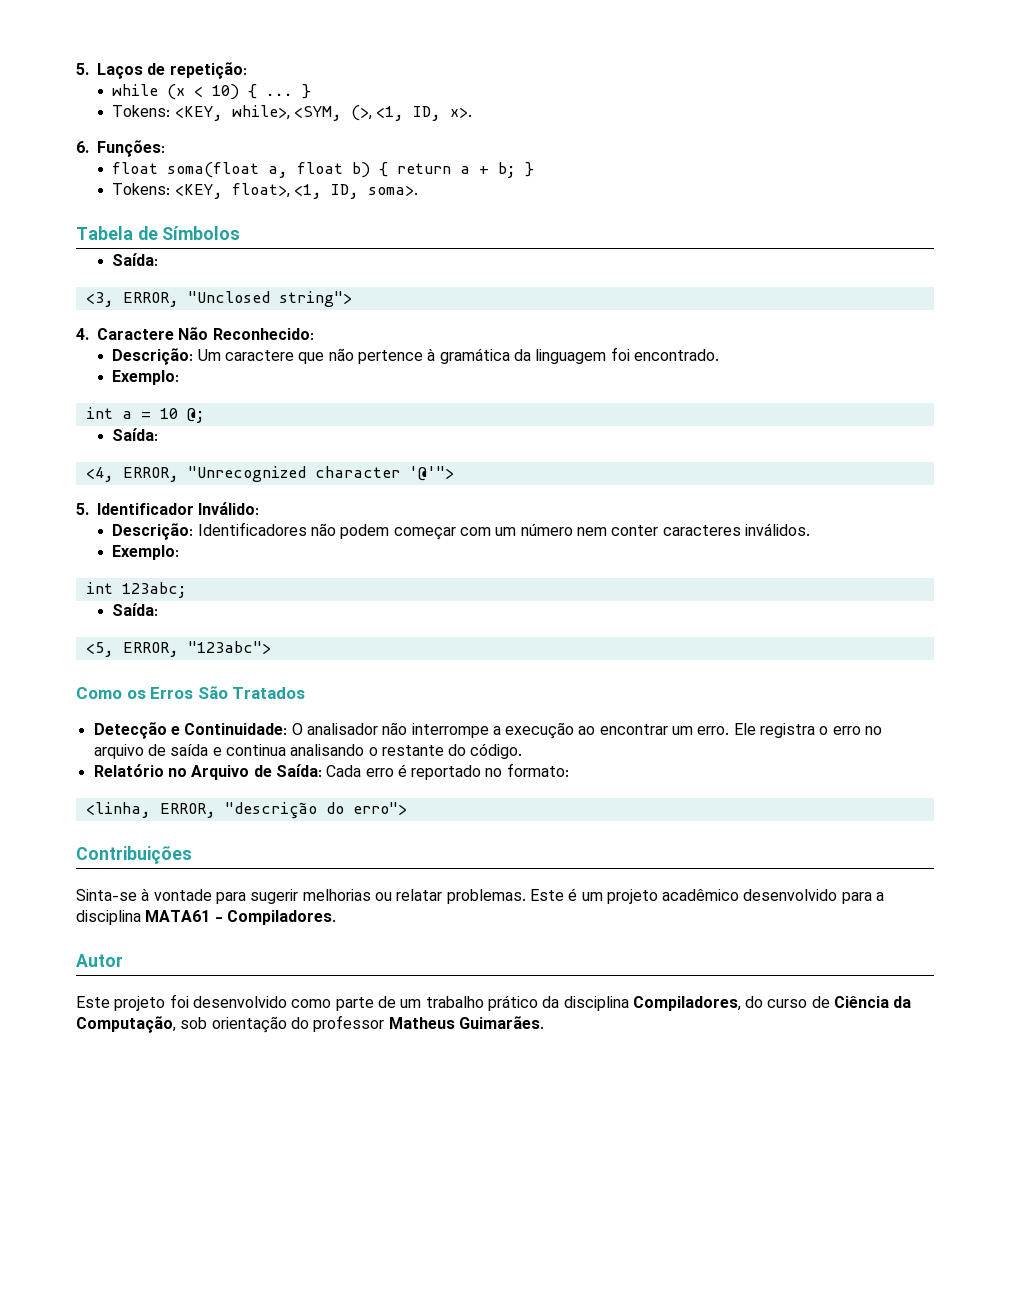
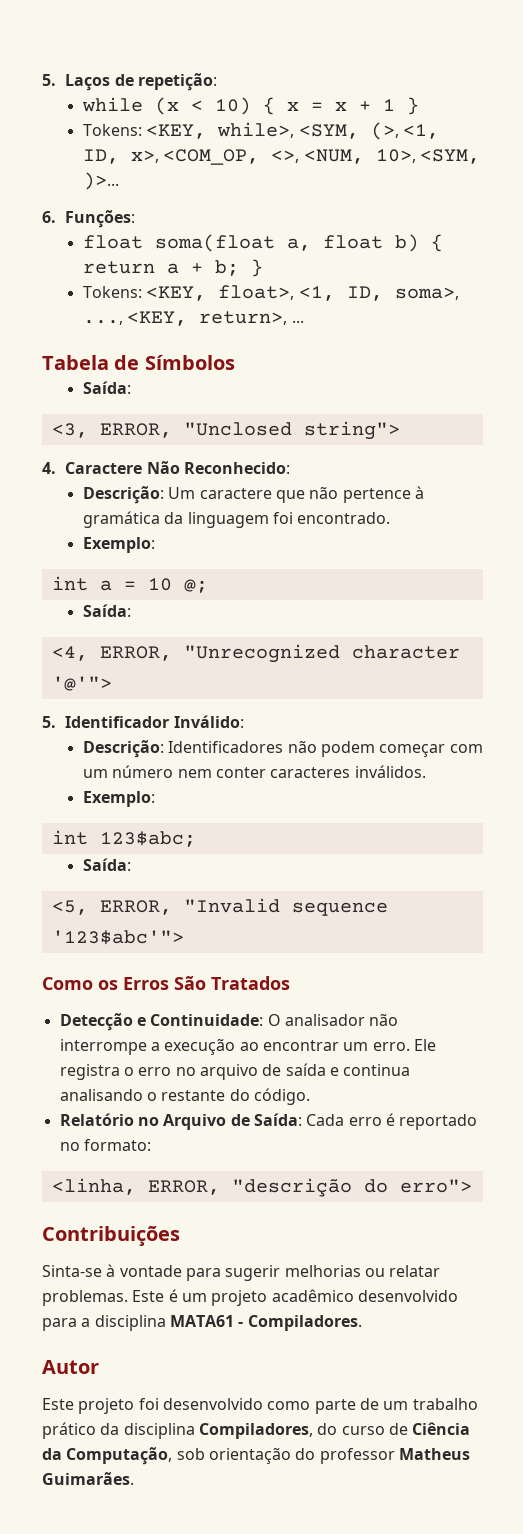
- while (x < 10) { ... }
+ while (x < 10) { x = x + 1 }
- Tokens: <KEY, while>, <SYM, (>, <1, ID, x>.
+ Tokens: <KEY, while>, <SYM, (>, <1, ID, x>, <COM_OP, <>, <NUM, 10>, <SYM, )>...
- Tokens: <KEY, float>, <1, ID, soma>.
+ Tokens: <KEY, float>, <1, ID, soma>, ..., <KEY, return>, ...
- int 123abc;
+ int 123$abc;
- <5, ERROR, "123abc">
+ <5, ERROR, "Invalid sequence '123$abc'">

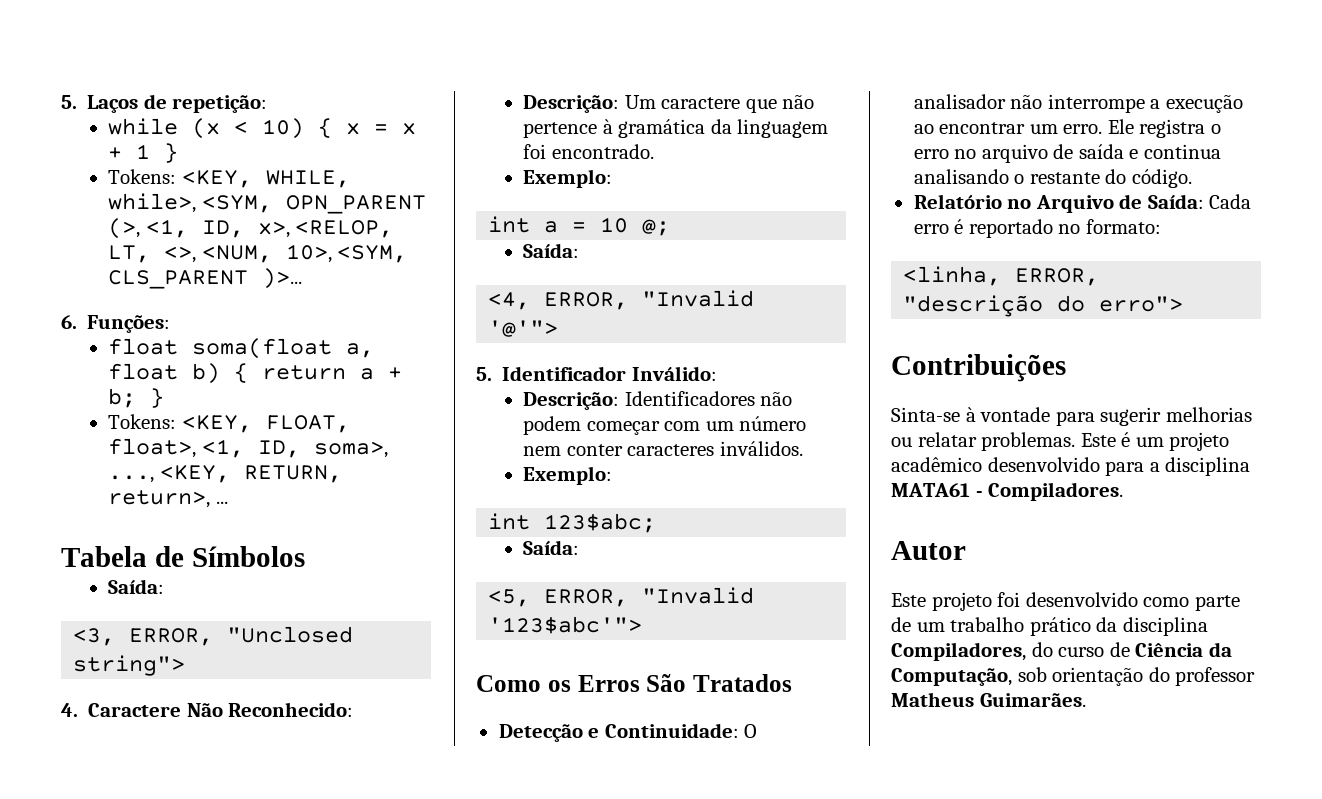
- Tokens: <KEY, while>, <SYM, (>, <1, ID, x>, <COM_OP, <>, <NUM, 10>, <SYM, )>...
+ Tokens: <KEY, WHILE, while>, <SYM, OPN_PARENT (>, <1, ID, x>, <RELOP, LT, <>, <NUM, 10>, <SYM, CLS_PARENT )>...
- Tokens: <KEY, float>, <1, ID, soma>, ..., <KEY, return>, ...
+ Tokens: <KEY, FLOAT, float>, <1, ID, soma>, ..., <KEY, RETURN, return>, ...
- <4, ERROR, "Unrecognized character '@'">
+ <4, ERROR, "Invalid '@'">
- <5, ERROR, "Invalid sequence '123$abc'">
+ <5, ERROR, "Invalid '123$abc'">

